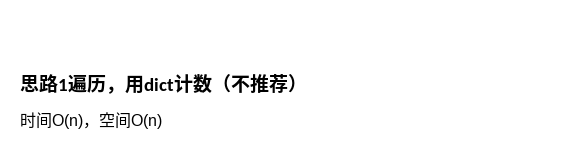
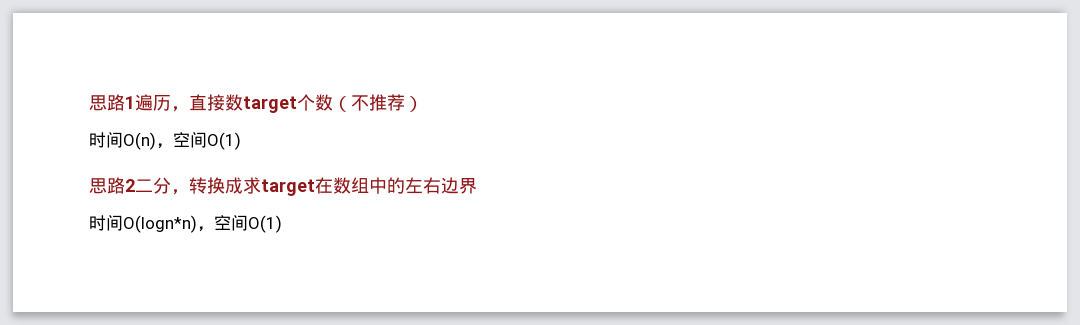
- 思路1遍历，用dict计数（不推荐）
+ 思路1遍历，直接数target个数（不推荐）
- 时间O(n)，空间O(n)
+ 时间O(n)，空间O(1)
+ 思路2二分，转换成求target在数组中的左右边界
+ 时间O(logn*n)，空间O(1)

